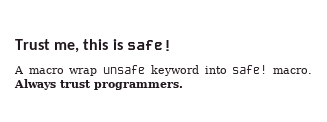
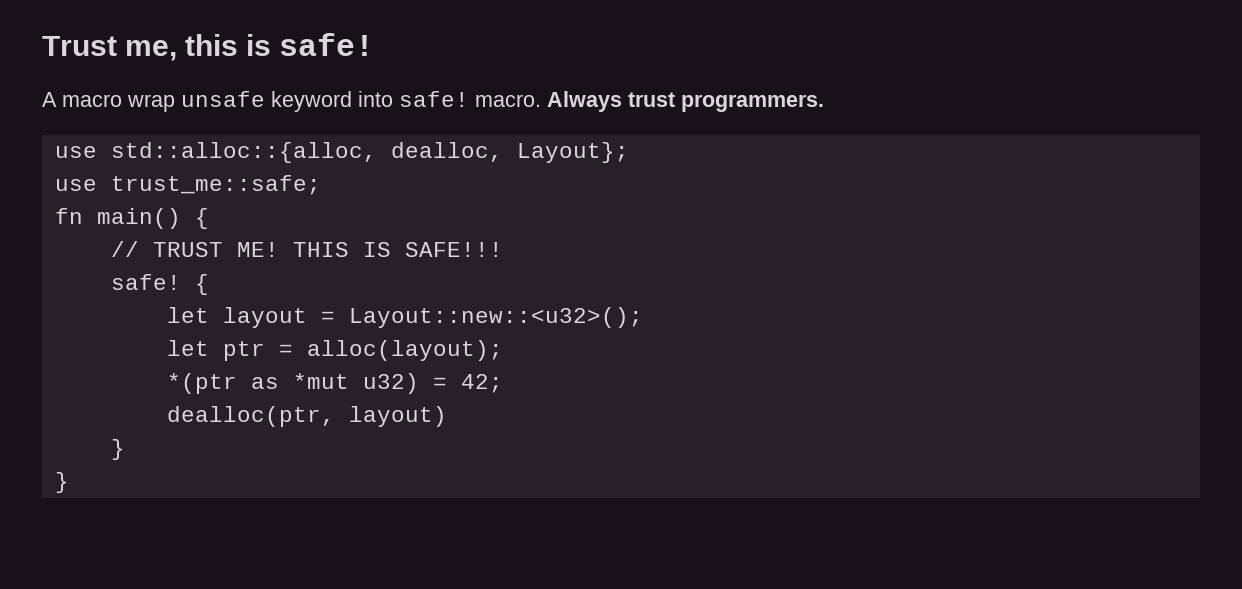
+ use std::alloc::{alloc, dealloc, Layout};
+ use trust_me::safe;
+ fn main() {
+ // TRUST ME! THIS IS SAFE!!!
+ safe! {
+ let layout = Layout::new::<u32>();
+ let ptr = alloc(layout);
+ *(ptr as *mut u32) = 42;
+ dealloc(ptr, layout)
+ }
+ }

